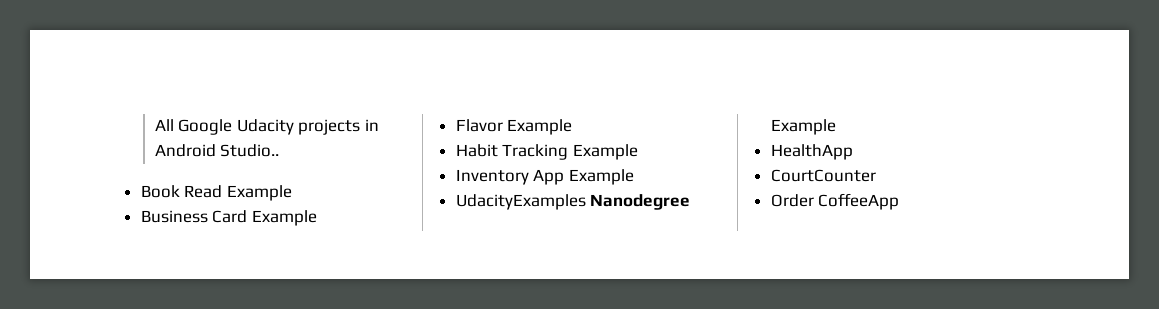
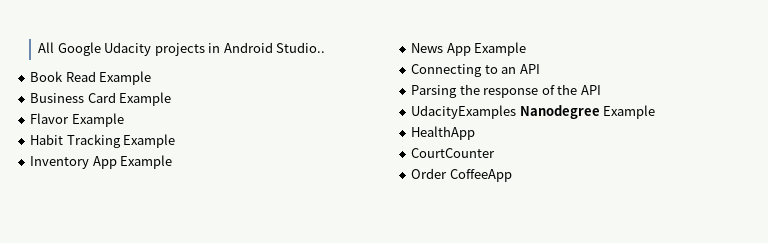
+ News App Example
+ Connecting to an API
+ Parsing the response of the API

